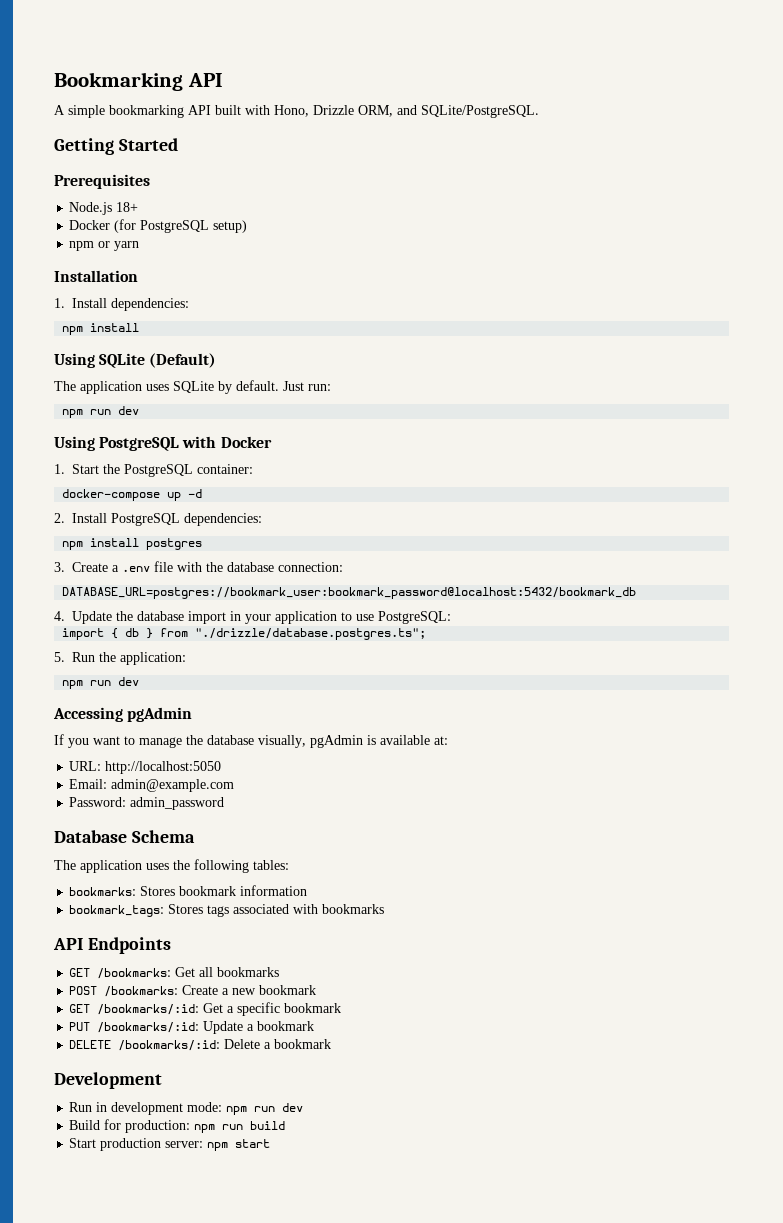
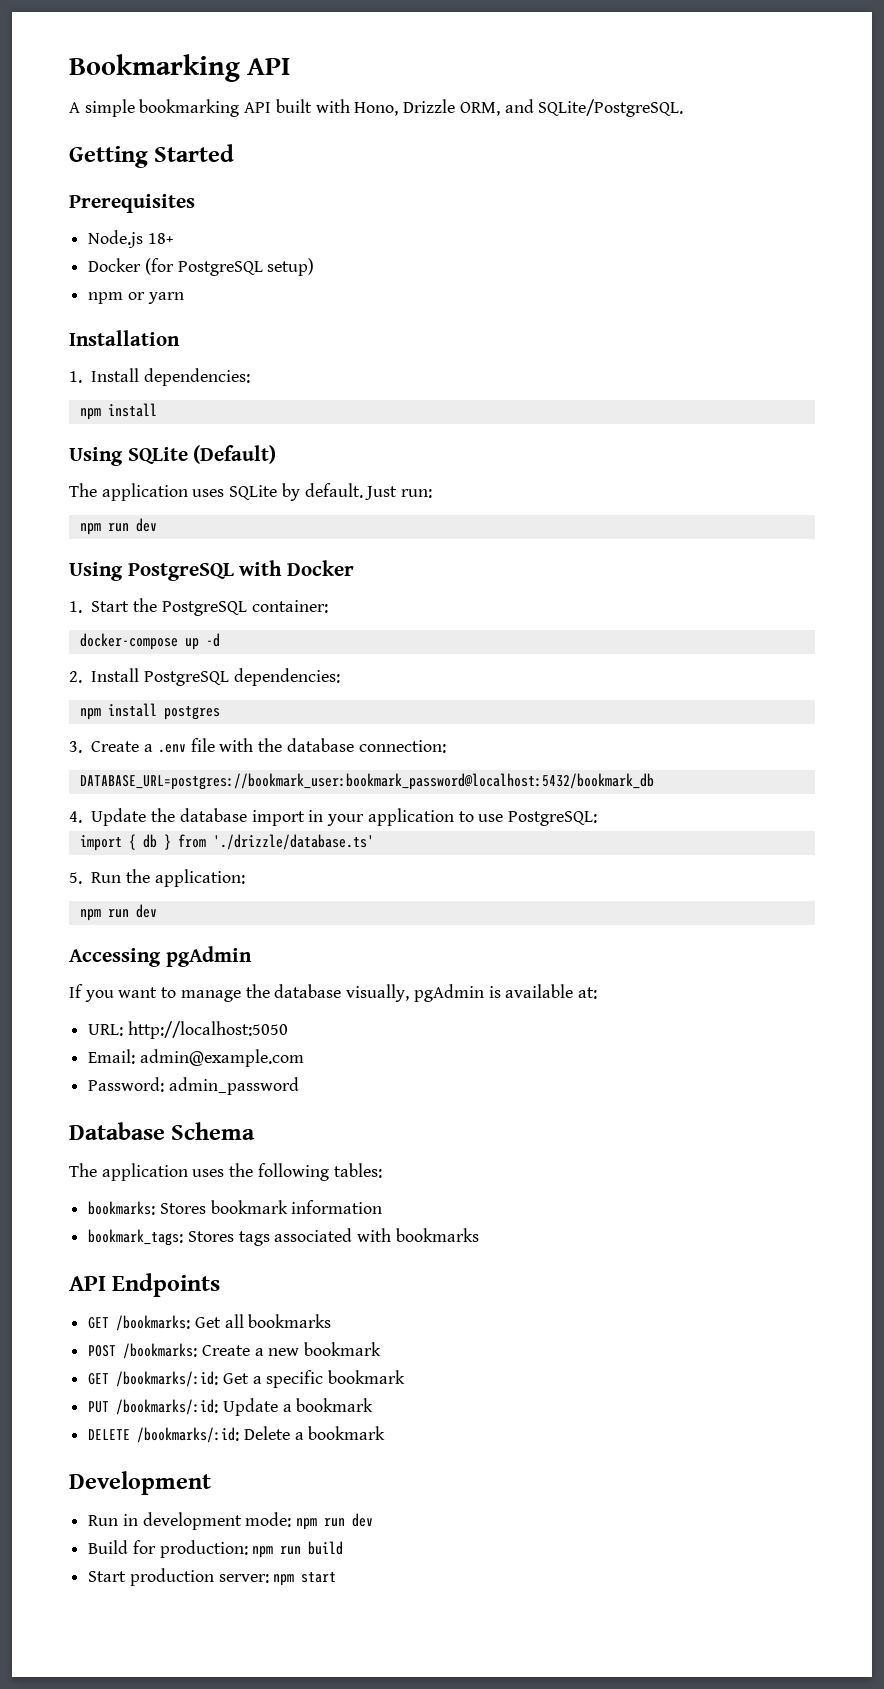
- import { db } from "./drizzle/database.postgres.ts";
+ import { db } from './drizzle/database.ts'

